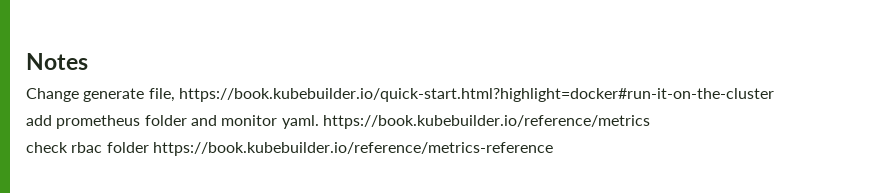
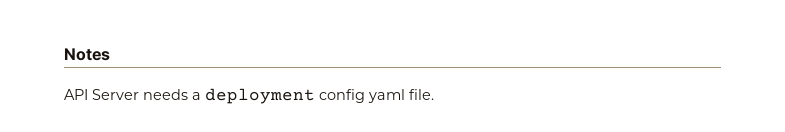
- Change generate file, https://book.kubebuilder.io/quick-start.html?highlight=docker#run-it-on-the-cluster
- add prometheus folder and monitor yaml. https://book.kubebuilder.io/reference/metrics
- check rbac folder https://book.kubebuilder.io/reference/metrics-reference
+ API Server needs a deployment config yaml file.

